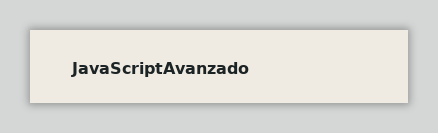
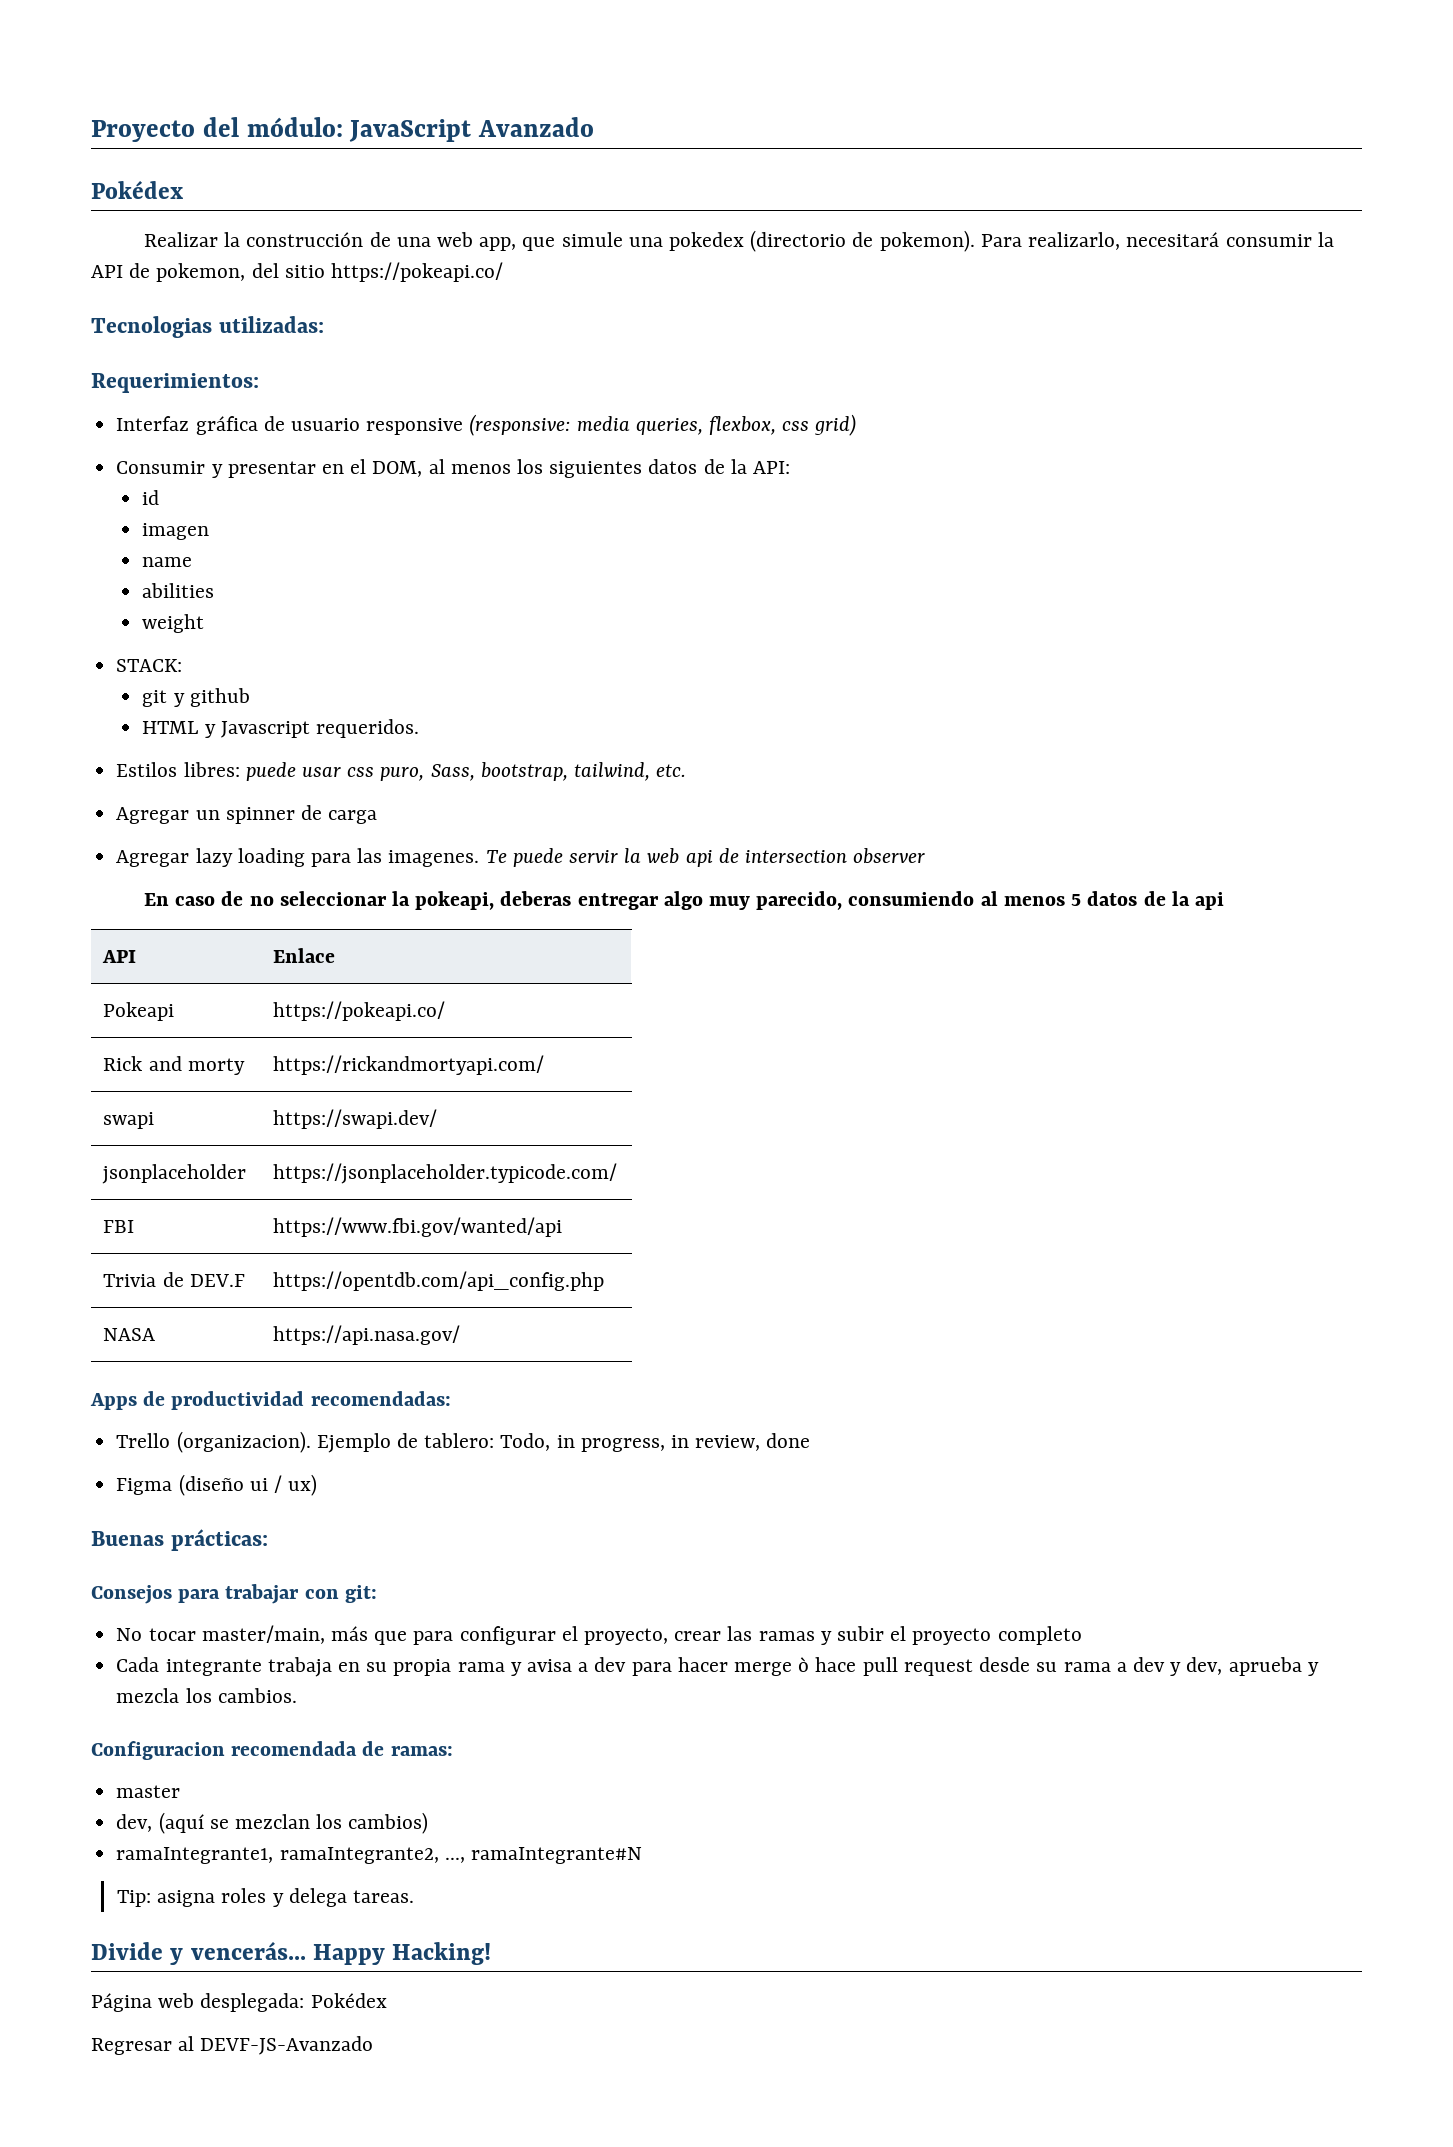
- JavaScriptAvanzado
+ Proyecto del módulo: JavaScript Avanzado
+ Pokédex
+ Realizar la construcción de una web app, que simule una pokedex (directorio de pokemon). Para realizarlo, necesitará consumir la API de pokemon, del sitio https://pokeapi.co/
+ Tecnologias utilizadas:
+ Requerimientos:
+ Interfaz gráfica de usuario responsive (responsive: media queries, flexbox, css grid)
+ Consumir y presentar en el DOM, al menos los siguientes datos de la API:
+ id
+ imagen
+ name
+ abilities
+ weight
+ STACK:
+ git y github
+ HTML y Javascript requeridos.
+ Estilos libres: puede usar css puro, Sass, bootstrap, tailwind, etc.
+ Agregar un spinner de carga
+ Agregar lazy loading para las imagenes. Te puede servir la web api de intersection observer
+ En caso de no seleccionar la pokeapi, deberas entregar algo muy parecido, consumiendo al menos 5 datos de la api
+ API | Enlace
+ Pokeapi | https://pokeapi.co/
+ Rick and morty | https://rickandmortyapi.com/
+ swapi | https://swapi.dev/
+ jsonplaceholder | https://jsonplaceholder.typicode.com/
+ FBI | https://www.fbi.gov/wanted/api
+ Trivia de DEV.F | https://opentdb.com/api_config.php
+ NASA | https://api.nasa.gov/
+ Apps de productividad recomendadas:
+ Trello (organizacion). Ejemplo de tablero: Todo, in progress, in review, done
+ Figma (diseño ui / ux)
+ Buenas prácticas:
+ Consejos para trabajar con git:
+ No tocar master/main, más que para configurar el proyecto, crear las ramas y subir el proyecto completo
+ Cada integrante trabaja en su propia rama y avisa a dev para hacer merge ò hace pull request desde su rama a dev y dev, aprueba y mezcla los cambios.
+ Configuracion recomendada de ramas:
+ master
+ dev, (aquí se mezclan los cambios)
+ ramaIntegrante1, ramaIntegrante2, ..., ramaIntegrante#N
+ Tip: asigna roles y delega tareas.
+ Divide y vencerás... Happy Hacking!
+ Página web desplegada: Pokédex
+ Regresar al DEVF-JS-Avanzado

